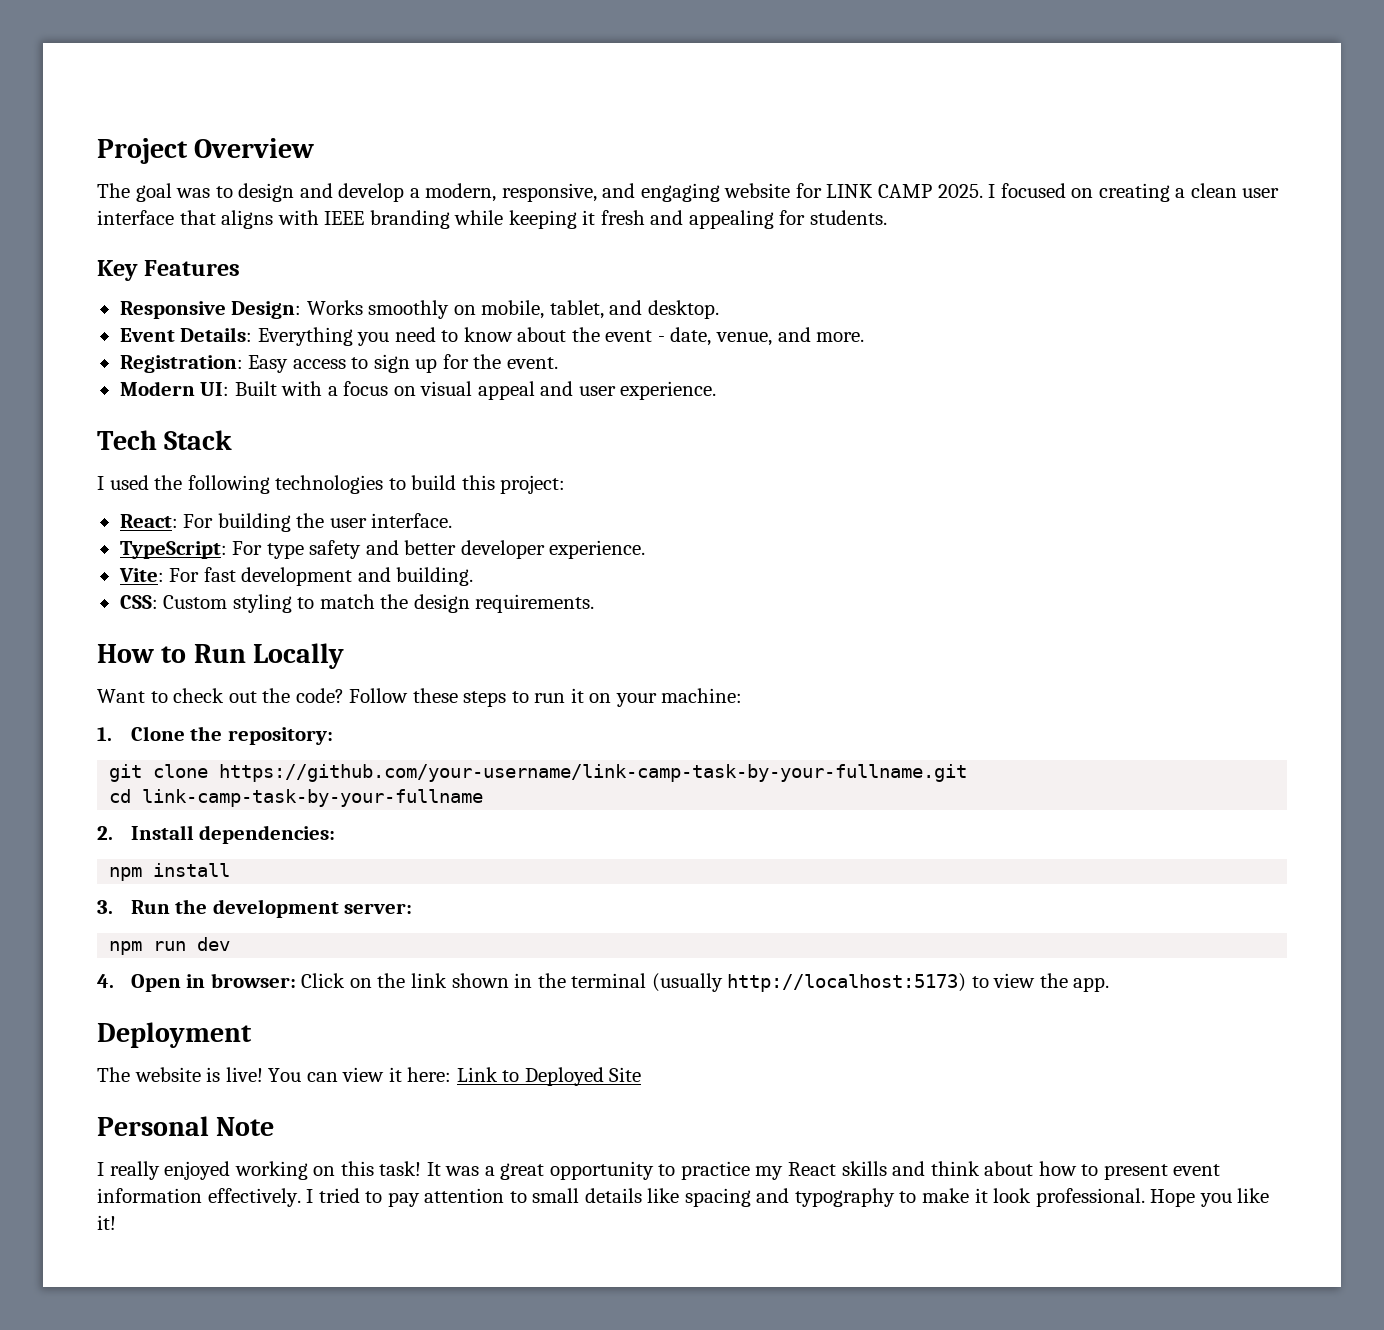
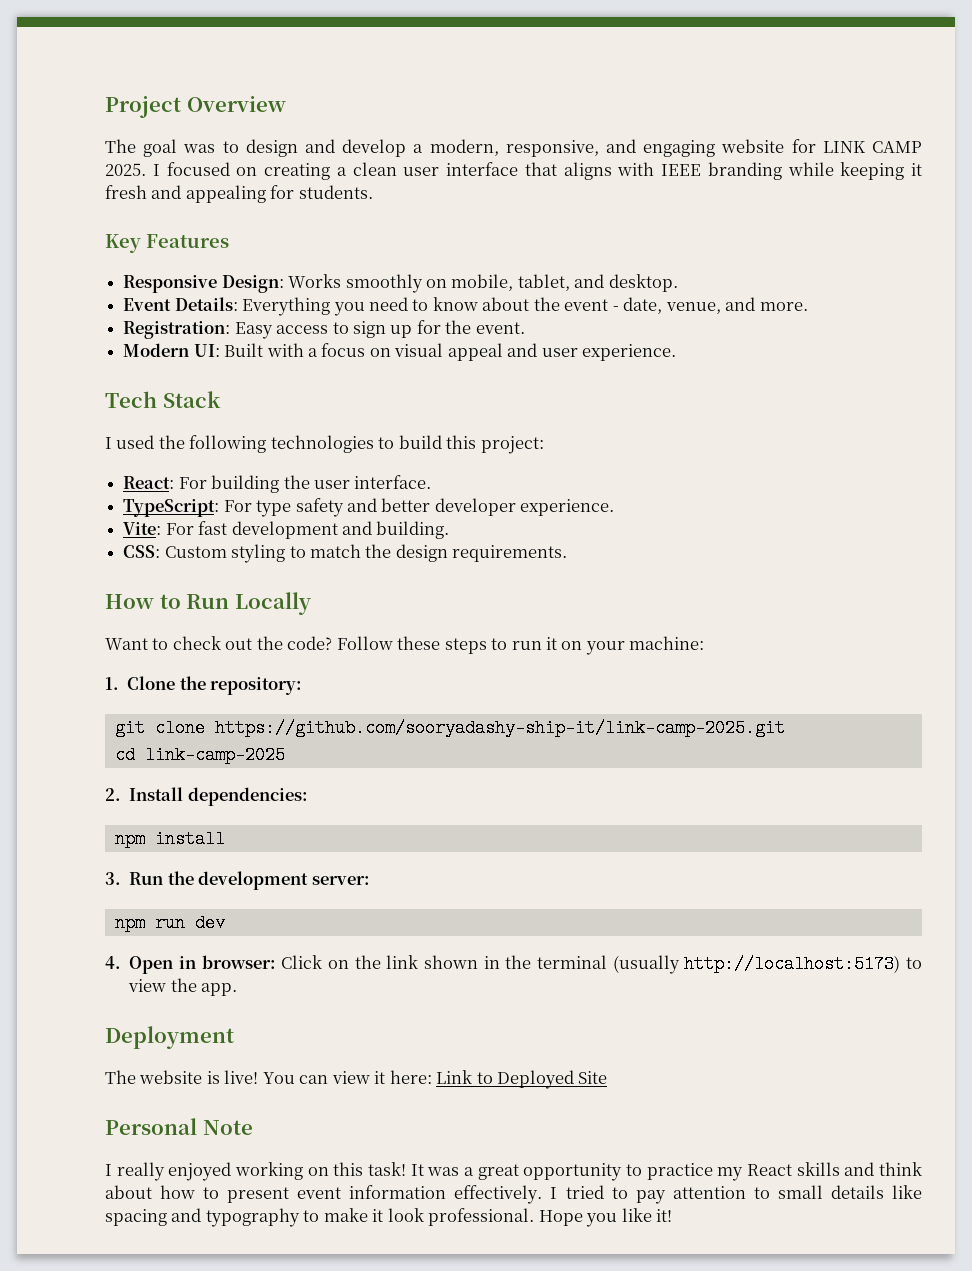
- git clone https://github.com/your-username/link-camp-task-by-your-fullname.git
+ git clone https://github.com/sooryadashy-ship-it/link-camp-2025.git
- cd link-camp-task-by-your-fullname
+ cd link-camp-2025

